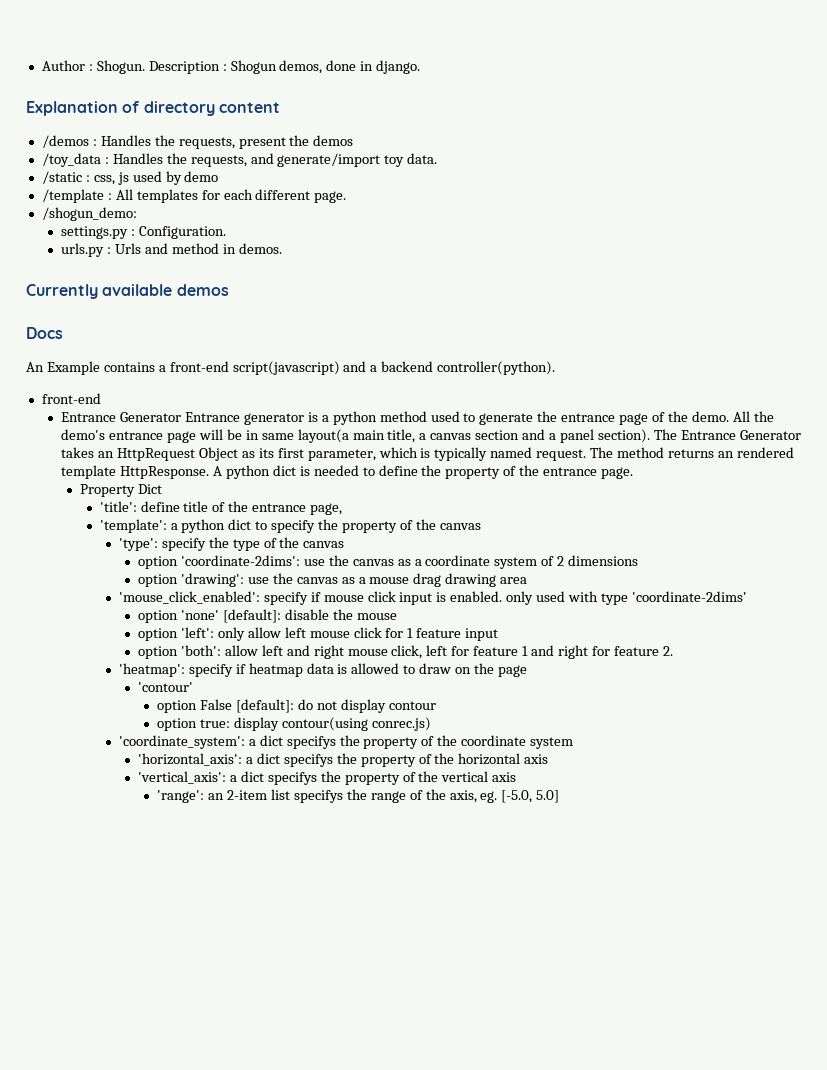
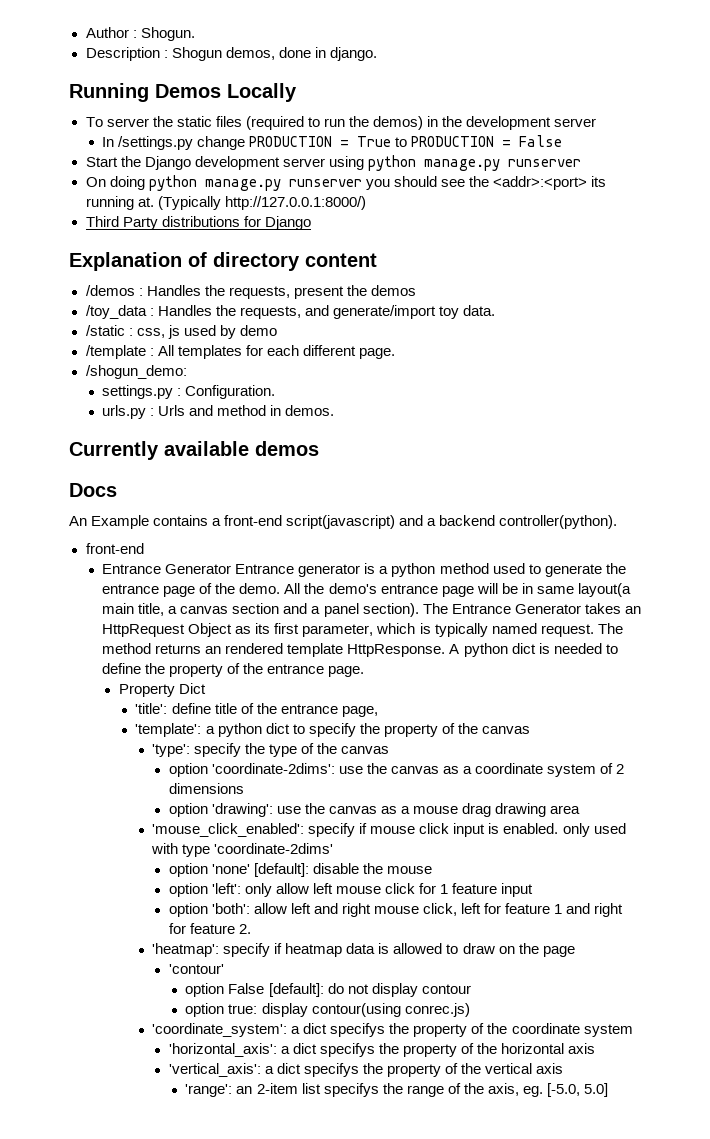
- Author : Shogun. Description : Shogun demos, done in django.
+ Author : Shogun.
+ Description : Shogun demos, done in django.
+ Running Demos Locally
+ To server the static files (required to run the demos) in the development server
+ In /settings.py change PRODUCTION = True to PRODUCTION = False
+ Start the Django development server using python manage.py runserver
+ On doing python manage.py runserver you should see the <addr>:<port> its running at. (Typically http://127.0.0.1:8000/)
+ Third Party distributions for Django

